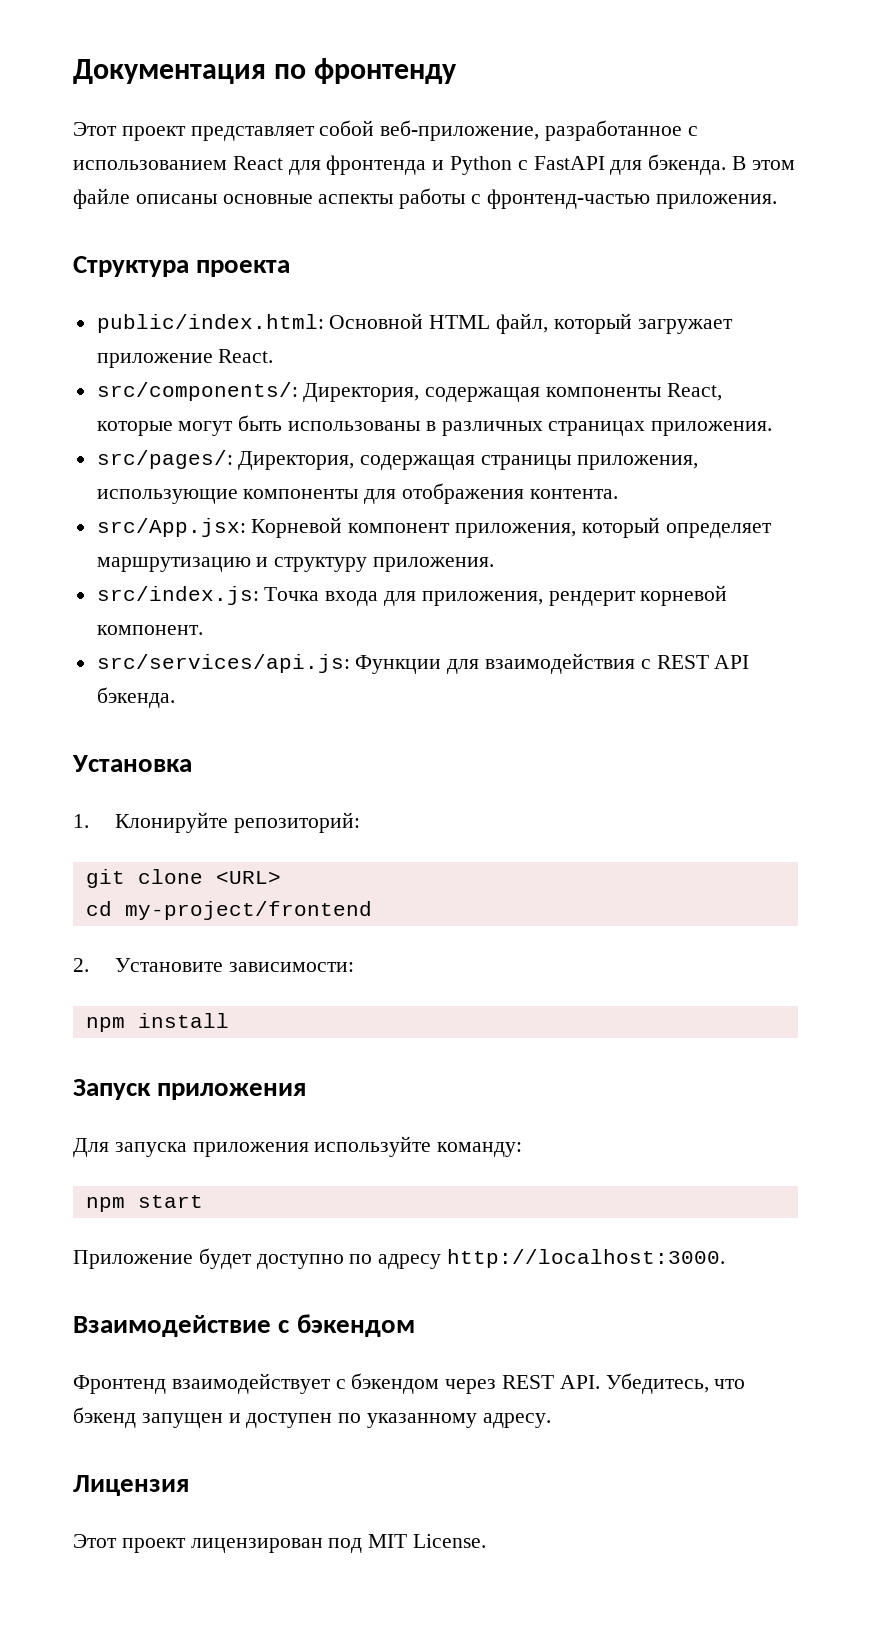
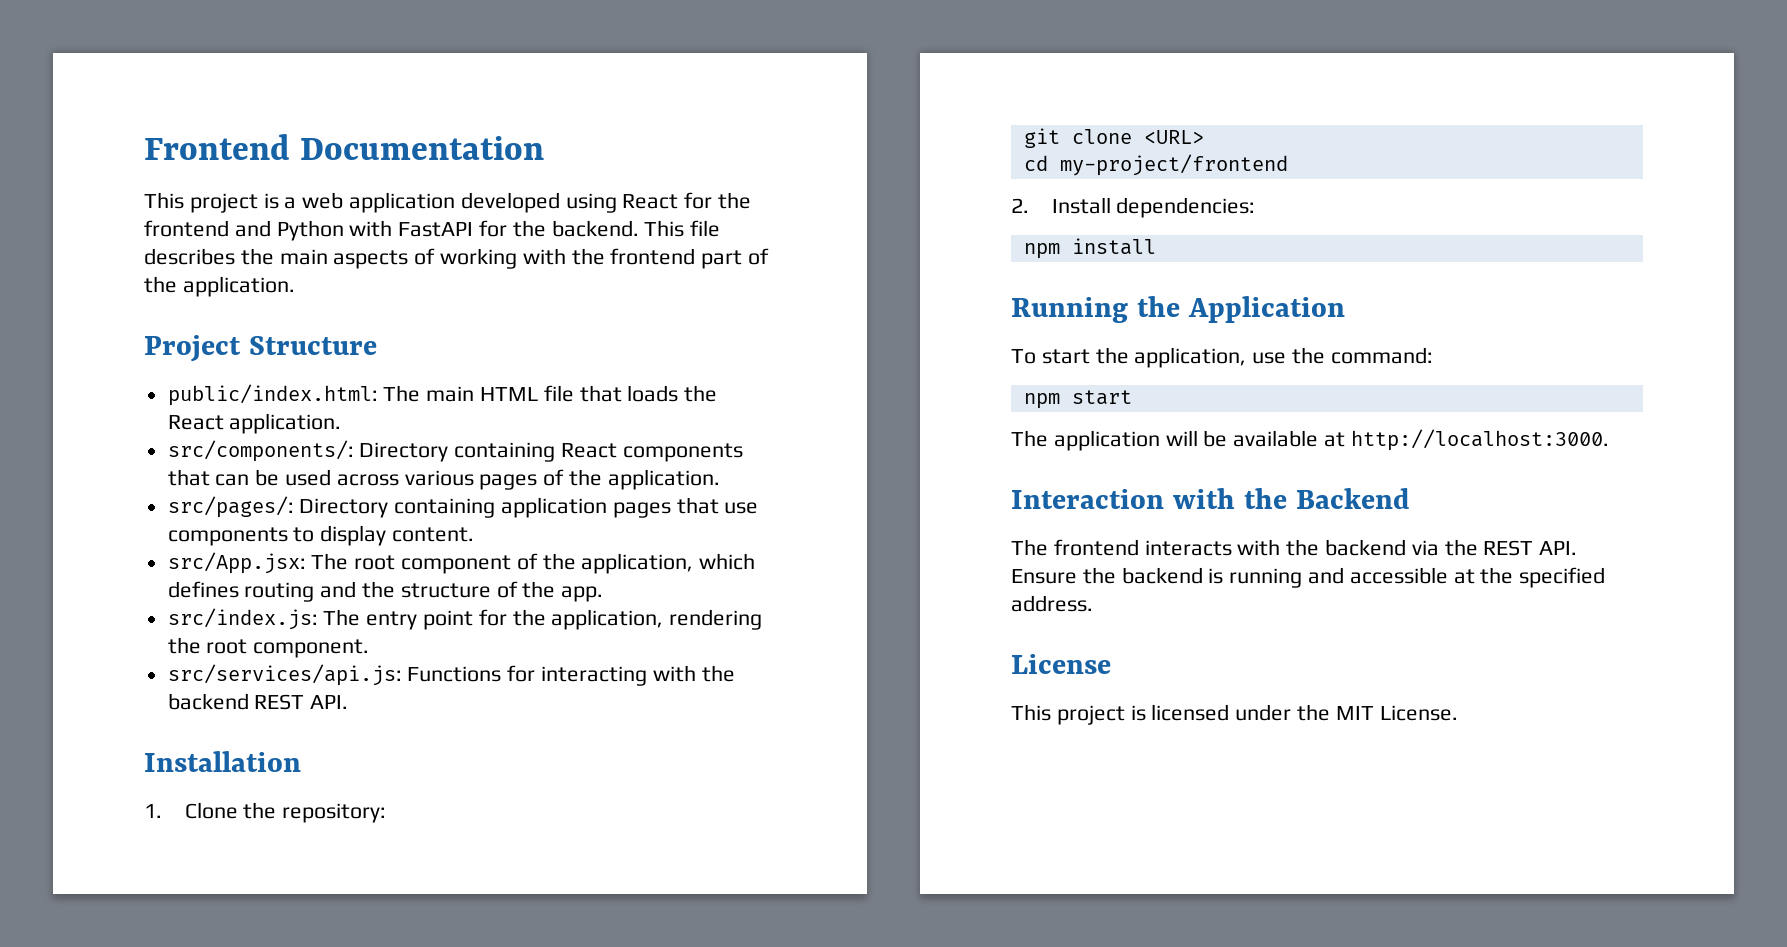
- Документация по фронтенду
- Этот проект представляет собой веб-приложение, разработанное с использованием React для фронтенда и Python с FastAPI для бэкенда. В этом файле описаны основные аспекты работы с фронтенд-частью приложения.
- Структура проекта
- public/index.html: Основной HTML файл, который загружает приложение React.
- src/components/: Директория, содержащая компоненты React, которые могут быть использованы в различных страницах приложения.
- src/pages/: Директория, содержащая страницы приложения, использующие компоненты для отображения контента.
- src/App.jsx: Корневой компонент приложения, который определяет маршрутизацию и структуру приложения.
- src/index.js: Точка входа для приложения, рендерит корневой компонент.
- src/services/api.js: Функции для взаимодействия с REST API бэкенда.
- Установка
- 1. Клонируйте репозиторий:
+ Frontend Documentation
+ This project is a web application developed using React for the frontend and Python with FastAPI for the backend. This file describes the main aspects of working with the frontend part of the application.
+ Project Structure
+ public/index.html: The main HTML file that loads the React application.
+ src/components/: Directory containing React components that can be used across various pages of the application.
+ src/pages/: Directory containing application pages that use components to display content.
+ src/App.jsx: The root component of the application, which defines routing and the structure of the app.
+ src/index.js: The entry point for the application, rendering the root component.
+ src/services/api.js: Functions for interacting with the backend REST API.
+ Installation
+ 1. Clone the repository:
- 2. Установите зависимости:
+ 2. Install dependencies:
- Запуск приложения
- Для запуска приложения используйте команду:
+ Running the Application
+ To start the application, use the command:
  npm start
- Приложение будет доступно по адресу http://localhost:3000.
- Взаимодействие с бэкендом
- Фронтенд взаимодействует с бэкендом через REST API. Убедитесь, что бэкенд запущен и доступен по указанному адресу.
- Лицензия
- Этот проект лицензирован под MIT License.
+ The application will be available at http://localhost:3000.
+ Interaction with the Backend
+ The frontend interacts with the backend via the REST API. Ensure the backend is running and accessible at the specified address.
+ License
+ This project is licensed under the MIT License.

